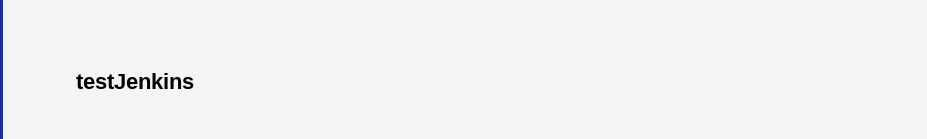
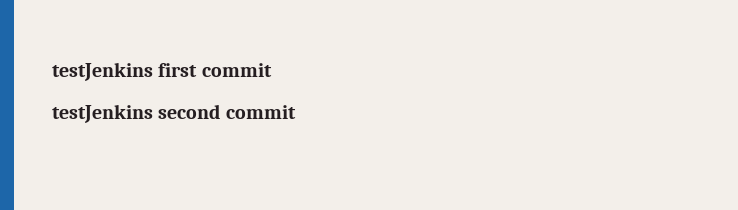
- testJenkins
+ testJenkins first commit
+ testJenkins second commit

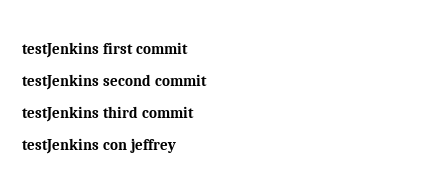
+ testJenkins third commit
+ testJenkins con jeffrey

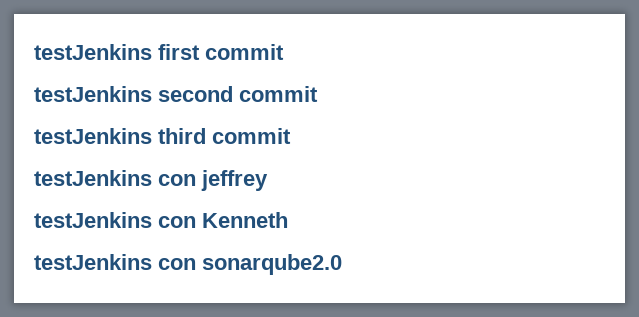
+ testJenkins con Kenneth
+ testJenkins con sonarqube2.0

